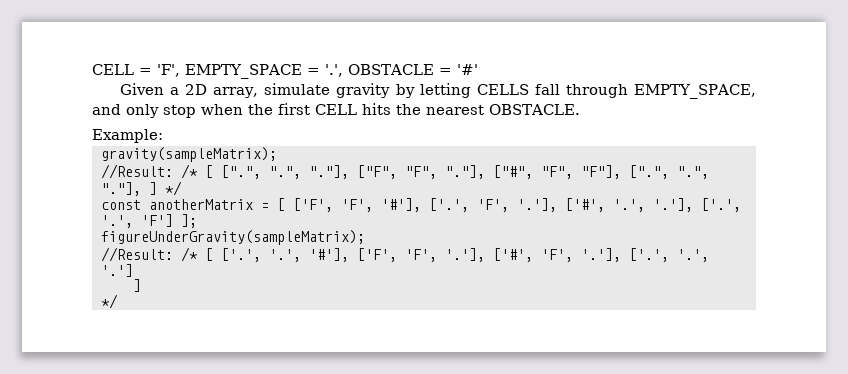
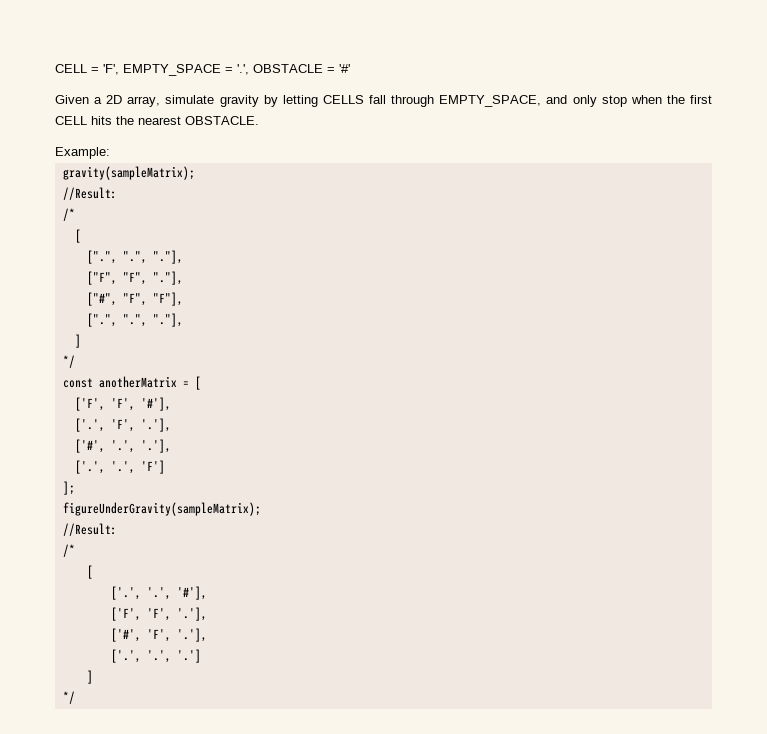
  gravity(sampleMatrix);
- //Result: /* [ [".", ".", "."], ["F", "F", "."], ["#", "F", "F"], [".", ".", "."], ] */
+ //Result:
+ /*
+ [
+ [".", ".", "."],
+ ["F", "F", "."],
+ ["#", "F", "F"],
+ [".", ".", "."],
+ ]
+ */
- const anotherMatrix = [ ['F', 'F', '#'], ['.', 'F', '.'], ['#', '.', '.'], ['.', '.', 'F'] ];
+ const anotherMatrix = [
+ ['F', 'F', '#'],
+ ['.', 'F', '.'],
+ ['#', '.', '.'],
+ ['.', '.', 'F']
+ ];
  figureUnderGravity(sampleMatrix);
- //Result: /* [ ['.', '.', '#'], ['F', 'F', '.'], ['#', 'F', '.'], ['.', '.', '.']
+ //Result:
+ /*
+ [
+ ['.', '.', '#'],
+ ['F', 'F', '.'],
+ ['#', 'F', '.'],
+ ['.', '.', '.']

